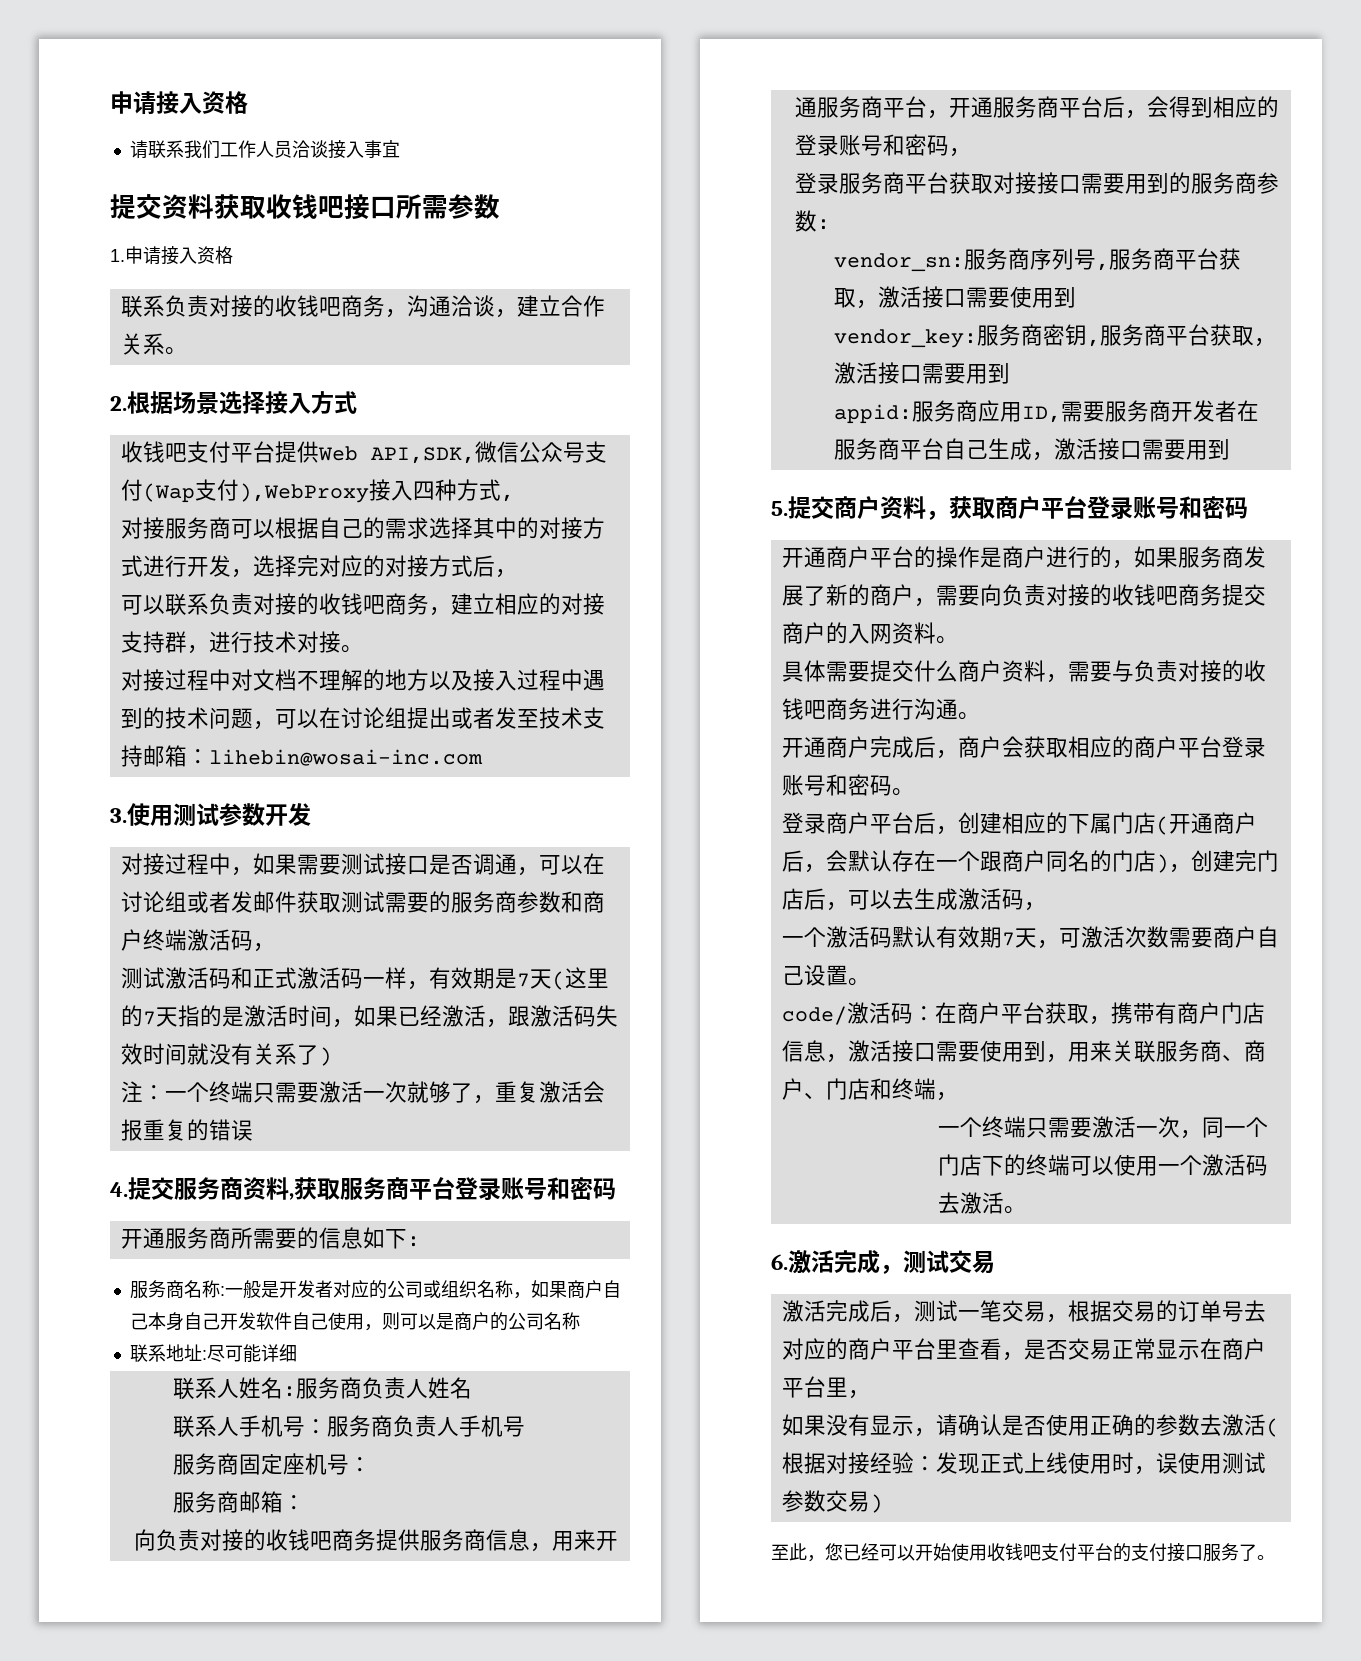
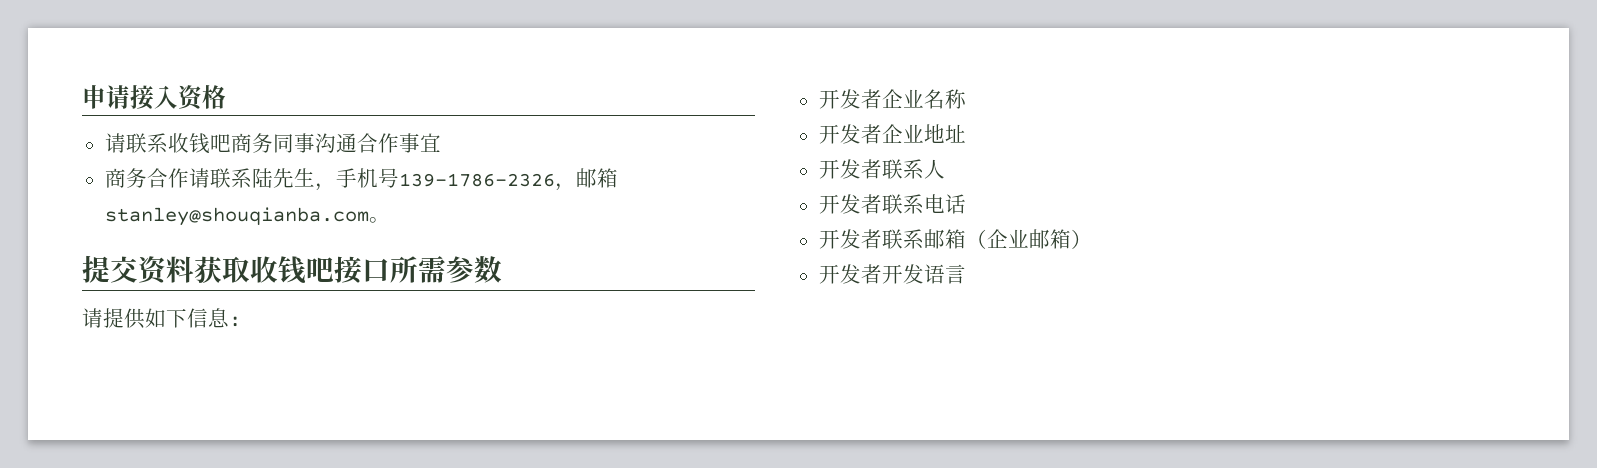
- 请联系我们工作人员洽谈接入事宜
+ 请联系收钱吧商务同事沟通合作事宜
+ 商务合作请联系陆先生，手机号139-1786-2326，邮箱stanley@shouqianba.com。
- 1.申请接入资格
- 联系负责对接的收钱吧商务，沟通洽谈，建立合作关系。
- 2.根据场景选择接入方式
- 收钱吧支付平台提供Web API,SDK,微信公众号支付(Wap支付),WebProxy接入四种方式,
- 对接服务商可以根据自己的需求选择其中的对接方式进行开发，选择完对应的对接方式后，
- 可以联系负责对接的收钱吧商务，建立相应的对接支持群，进行技术对接。
- 对接过程中对文档不理解的地方以及接入过程中遇到的技术问题，可以在讨论组提出或者发至技术支持邮箱：lihebin@wosai-inc.com
- 3.使用测试参数开发
- 对接过程中，如果需要测试接口是否调通，可以在讨论组或者发邮件获取测试需要的服务商参数和商户终端激活码，
- 测试激活码和正式激活码一样，有效期是7天(这里的7天指的是激活时间，如果已经激活，跟激活码失效时间就没有关系了)
- 注：一个终端只需要激活一次就够了，重复激活会报重复的错误
- 4.提交服务商资料,获取服务商平台登录账号和密码
- 开通服务商所需要的信息如下:
- 服务商名称:一般是开发者对应的公司或组织名称，如果商户自己本身自己开发软件自己使用，则可以是商户的公司名称
+ 请提供如下信息:
+ 开发者企业名称
- 联系地址:尽可能详细
- 联系人姓名:服务商负责人姓名
- 联系人手机号：服务商负责人手机号
- 服务商固定座机号：
- 服务商邮箱：
- 向负责对接的收钱吧商务提供服务商信息，用来开通服务商平台，开通服务商平台后，会得到相应的登录账号和密码，
- 登录服务商平台获取对接接口需要用到的服务商参数:
- vendor_sn:服务商序列号,服务商平台获取，激活接口需要使用到
- vendor_key:服务商密钥,服务商平台获取，激活接口需要用到
- appid:服务商应用ID,需要服务商开发者在服务商平台自己生成，激活接口需要用到
- 5.提交商户资料，获取商户平台登录账号和密码
- 开通商户平台的操作是商户进行的，如果服务商发展了新的商户，需要向负责对接的收钱吧商务提交商户的入网资料。
- 具体需要提交什么商户资料，需要与负责对接的收钱吧商务进行沟通。
- 开通商户完成后，商户会获取相应的商户平台登录账号和密码。
- 登录商户平台后，创建相应的下属门店(开通商户后，会默认存在一个跟商户同名的门店)，创建完门店后，可以去生成激活码，
- 一个激活码默认有效期7天，可激活次数需要商户自己设置。
- code/激活码：在商户平台获取，携带有商户门店信息，激活接口需要使用到，用来关联服务商、商户、门店和终端，
- 一个终端只需要激活一次，同一个门店下的终端可以使用一个激活码去激活。
- 6.激活完成，测试交易
- 激活完成后，测试一笔交易，根据交易的订单号去对应的商户平台里查看，是否交易正常显示在商户平台里，
- 如果没有显示，请确认是否使用正确的参数去激活(根据对接经验：发现正式上线使用时，误使用测试参数交易)
- 至此，您已经可以开始使用收钱吧支付平台的支付接口服务了。
+ 开发者企业地址
+ 开发者联系人
+ 开发者联系电话
+ 开发者联系邮箱（企业邮箱）
+ 开发者开发语言

